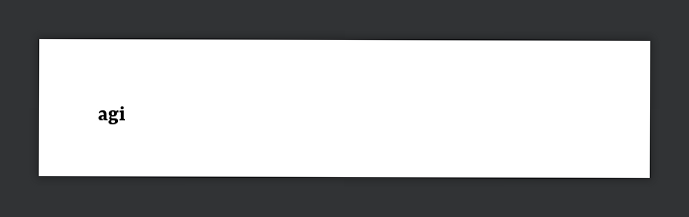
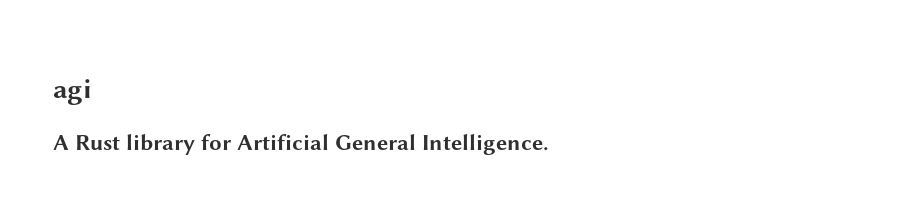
+ A Rust library for Artificial General Intelligence.

